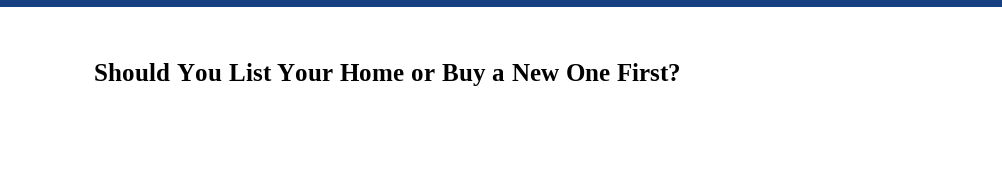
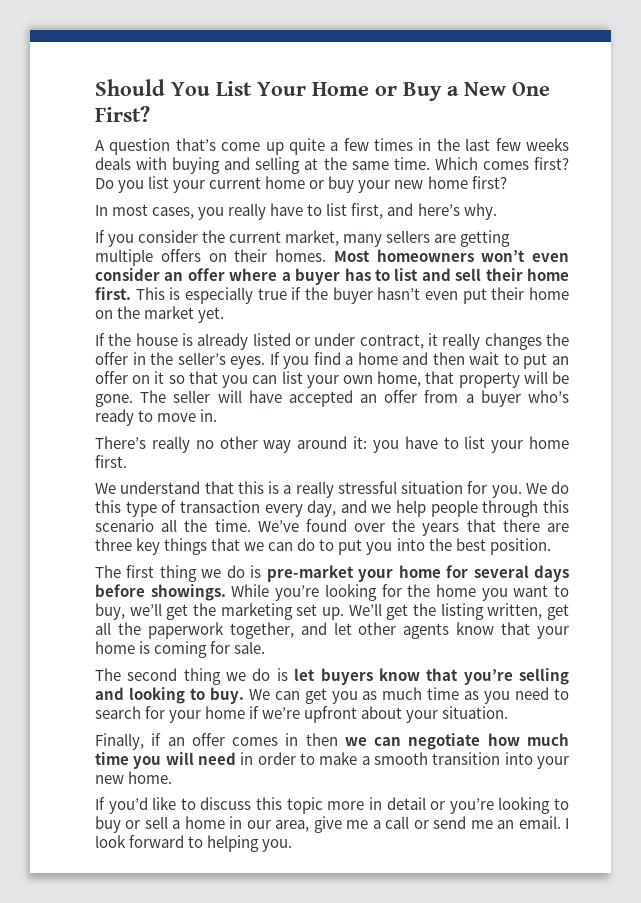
+ A question that’s come up quite a few times in the last few weeks deals with buying and selling at the same time. Which comes first? Do you list your current home or buy your new home first?
+ In most cases, you really have to list first, and here’s why.
+ If you consider the current market, many sellers are getting multiple offers on their homes. Most homeowners won’t even consider an offer where a buyer has to list and sell their home first. This is especially true if the buyer hasn’t even put their home on the market yet.
+ If the house is already listed or under contract, it really changes the offer in the seller’s eyes. If you find a home and then wait to put an offer on it so that you can list your own home, that property will be gone. The seller will have accepted an offer from a buyer who’s ready to move in.
+ There’s really no other way around it: you have to list your home first.
+ We understand that this is a really stressful situation for you. We do this type of transaction every day, and we help people through this scenario all the time. We’ve found over the years that there are three key things that we can do to put you into the best position.
+ The first thing we do is pre-market your home for several days before showings. While you’re looking for the home you want to buy, we’ll get the marketing set up. We’ll get the listing written, get all the paperwork together, and let other agents know that your home is coming for sale.
+ The second thing we do is let buyers know that you’re selling and looking to buy. We can get you as much time as you need to search for your home if we’re upfront about your situation.
+ Finally, if an offer comes in then we can negotiate how much time you will need in order to make a smooth transition into your new home.
+ If you’d like to discuss this topic more in detail or you’re looking to buy or sell a home in our area, give me a call or send me an email. I look forward to helping you.

